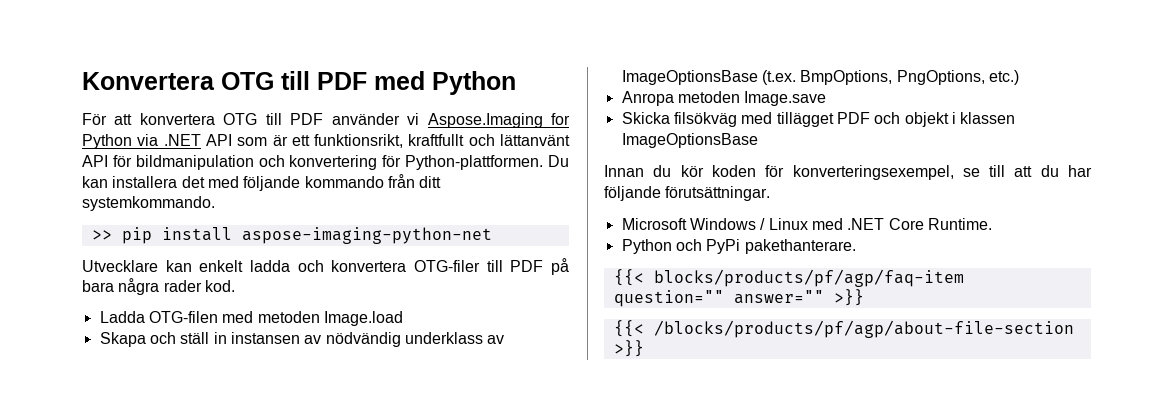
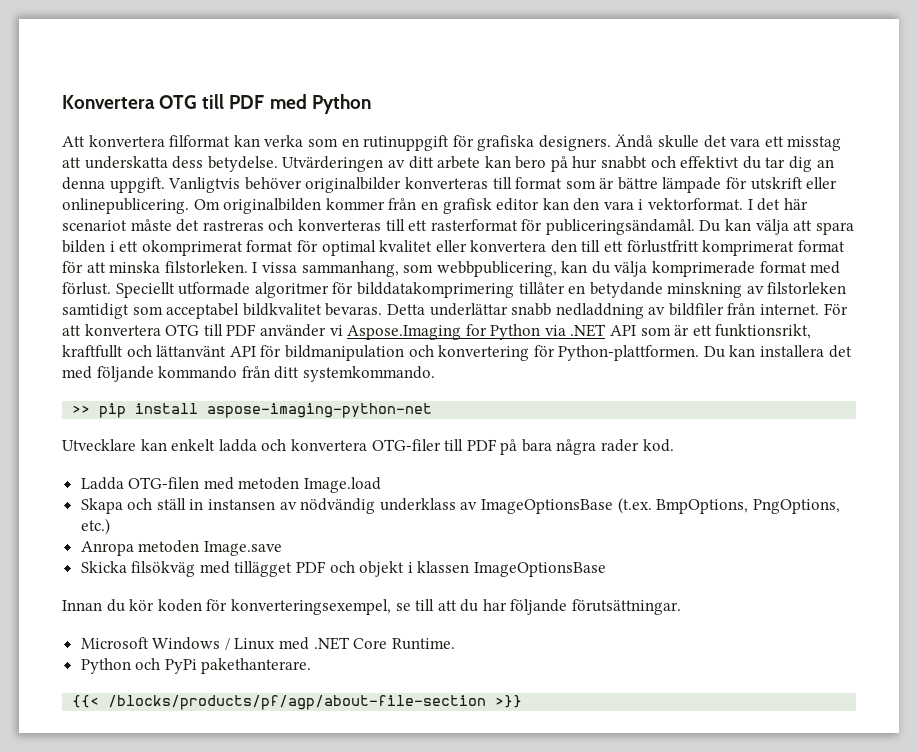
+ Att konvertera filformat kan verka som en rutinuppgift för grafiska designers. Ändå skulle det vara ett misstag att underskatta dess betydelse. Utvärderingen av ditt arbete kan bero på hur snabbt och effektivt du tar dig an denna uppgift. Vanligtvis behöver originalbilder konverteras till format som är bättre lämpade för utskrift eller onlinepublicering. Om originalbilden kommer från en grafisk editor kan den vara i vektorformat. I det här scenariot måste det rastreras och konverteras till ett rasterformat för publiceringsändamål. Du kan välja att spara bilden i ett okomprimerat format för optimal kvalitet eller konvertera den till ett förlustfritt komprimerat format för att minska filstorleken. I vissa sammanhang, som webbpublicering, kan du välja komprimerade format med förlust. Speciellt utformade algoritmer för bilddatakomprimering tillåter en betydande minskning av filstorleken samtidigt som acceptabel bildkvalitet bevaras. Detta underlättar snabb nedladdning av bildfiler från internet.
- {{< blocks/products/pf/agp/faq-item question="" answer="" >}}

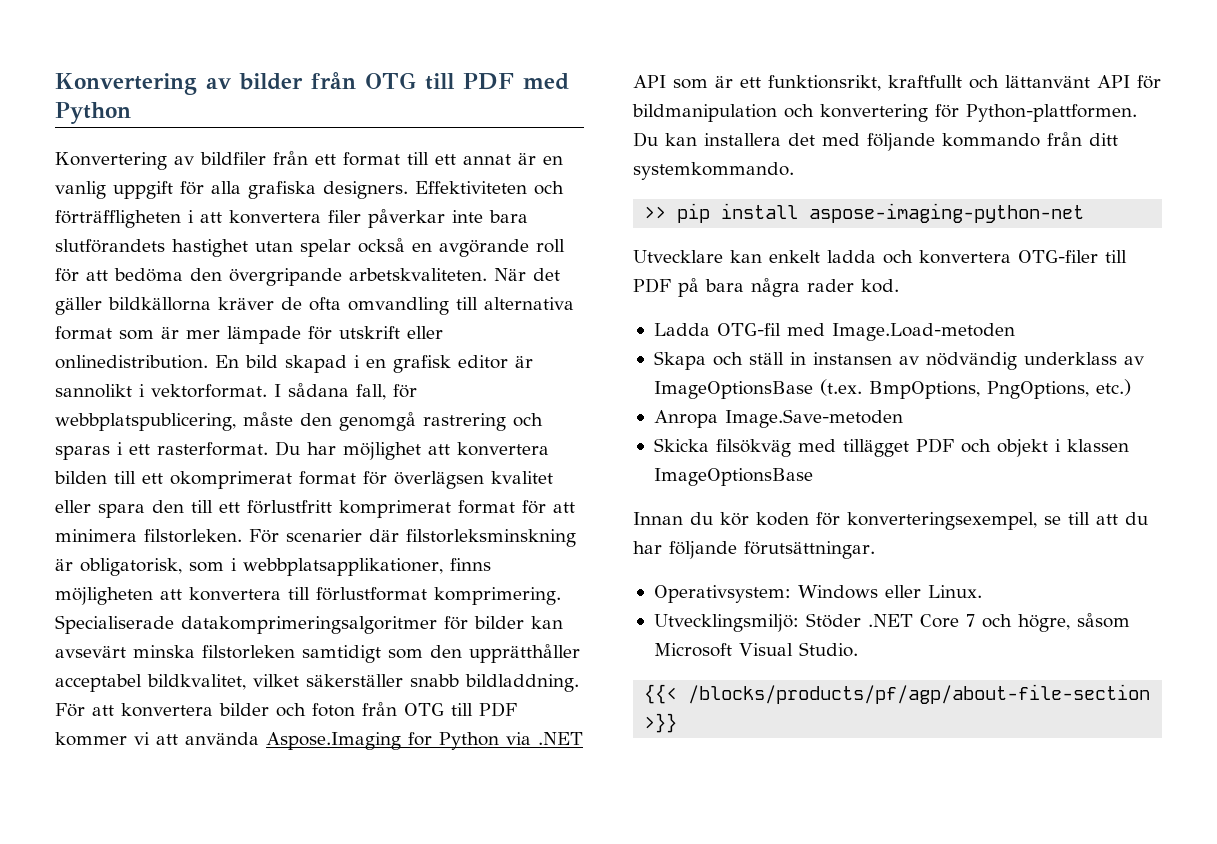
- Konvertera OTG till PDF med Python
+ Konvertering av bilder från OTG till PDF med Python
- Att konvertera filformat kan verka som en rutinuppgift för grafiska designers. Ändå skulle det vara ett misstag att underskatta dess betydelse. Utvärderingen av ditt arbete kan bero på hur snabbt och effektivt du tar dig an denna uppgift. Vanligtvis behöver originalbilder konverteras till format som är bättre lämpade för utskrift eller onlinepublicering. Om originalbilden kommer från en grafisk editor kan den vara i vektorformat. I det här scenariot måste det rastreras och konverteras till ett rasterformat för publiceringsändamål. Du kan välja att spara bilden i ett okomprimerat format för optimal kvalitet eller konvertera den till ett förlustfritt komprimerat format för att minska filstorleken. I vissa sammanhang, som webbpublicering, kan du välja komprimerade format med förlust. Speciellt utformade algoritmer för bilddatakomprimering tillåter en betydande minskning av filstorleken samtidigt som acceptabel bildkvalitet bevaras. Detta underlättar snabb nedladdning av bildfiler från internet. För att konvertera OTG till PDF använder vi Aspose.Imaging for Python via .NET API som är ett funktionsrikt, kraftfullt och lättanvänt API för bildmanipulation och konvertering för Python-plattformen.
+ Konvertering av bildfiler från ett format till ett annat är en vanlig uppgift för alla grafiska designers. Effektiviteten och förträffligheten i att konvertera filer påverkar inte bara slutförandets hastighet utan spelar också en avgörande roll för att bedöma den övergripande arbetskvaliteten. När det gäller bildkällorna kräver de ofta omvandling till alternativa format som är mer lämpade för utskrift eller onlinedistribution. En bild skapad i en grafisk editor är sannolikt i vektorformat. I sådana fall, för webbplatspublicering, måste den genomgå rastrering och sparas i ett rasterformat. Du har möjlighet att konvertera bilden till ett okomprimerat format för överlägsen kvalitet eller spara den till ett förlustfritt komprimerat format för att minimera filstorleken. För scenarier där filstorleksminskning är obligatorisk, som i webbplatsapplikationer, finns möjligheten att konvertera till förlustformat komprimering. Specialiserade datakomprimeringsalgoritmer för bilder kan avsevärt minska filstorleken samtidigt som den upprätthåller acceptabel bildkvalitet, vilket säkerställer snabb bildladdning. För att konvertera bilder och foton från OTG till PDF kommer vi att använda Aspose.Imaging for Python via .NET API som är ett funktionsrikt, kraftfullt och lättanvänt API för bildmanipulation och konvertering för Python-plattformen.
- Ladda OTG-filen med metoden Image.load
+ Ladda OTG-fil med Image.Load-metoden
- Anropa metoden Image.save
+ Anropa Image.Save-metoden
- Microsoft Windows / Linux med .NET Core Runtime.
- Python och PyPi pakethanterare.
+ Operativsystem: Windows eller Linux.
+ Utvecklingsmiljö: Stöder .NET Core 7 och högre, såsom Microsoft Visual Studio.

